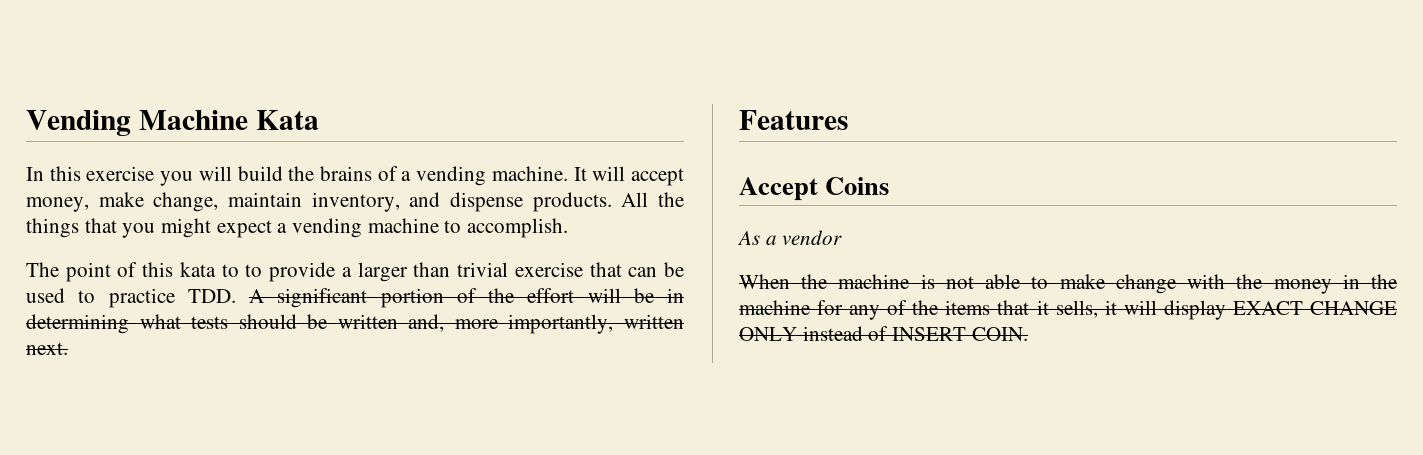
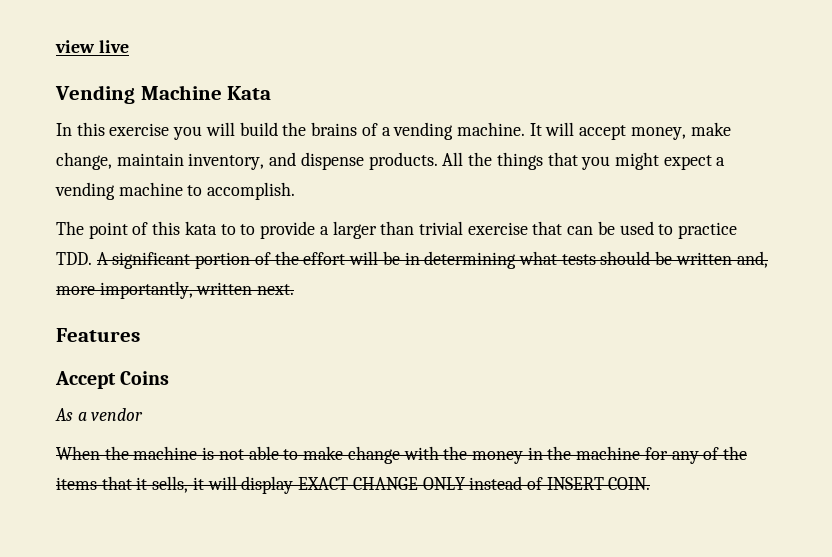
+ view live

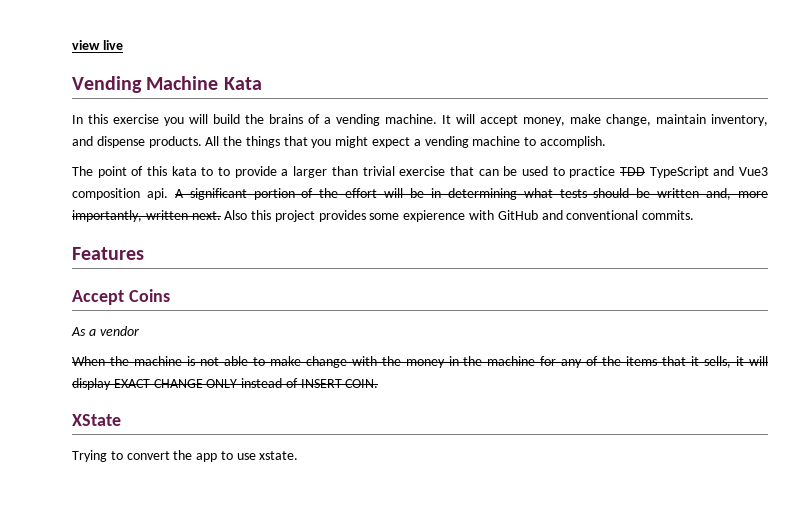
- The point of this kata to to provide a larger than trivial exercise that can be used to practice TDD. A significant portion of the effort will be in determining what tests should be written and, more importantly, written next.
+ The point of this kata to to provide a larger than trivial exercise that can be used to practice TDD TypeScript and Vue3 composition api. A significant portion of the effort will be in determining what tests should be written and, more importantly, written next. Also this project provides some expierence with GitHub and conventional commits.
+ XState
+ Trying to convert the app to use xstate.

